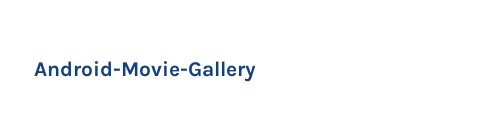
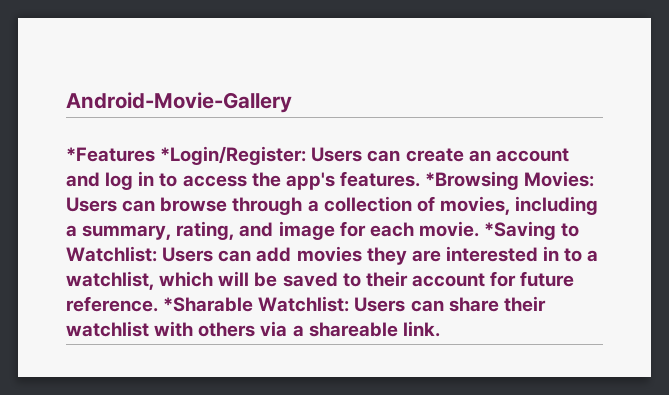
+ *Features *Login/Register: Users can create an account and log in to access the app's features. *Browsing Movies: Users can browse through a collection of movies, including a summary, rating, and image for each movie. *Saving to Watchlist: Users can add movies they are interested in to a watchlist, which will be saved to their account for future reference. *Sharable Watchlist: Users can share their watchlist with others via a shareable link.

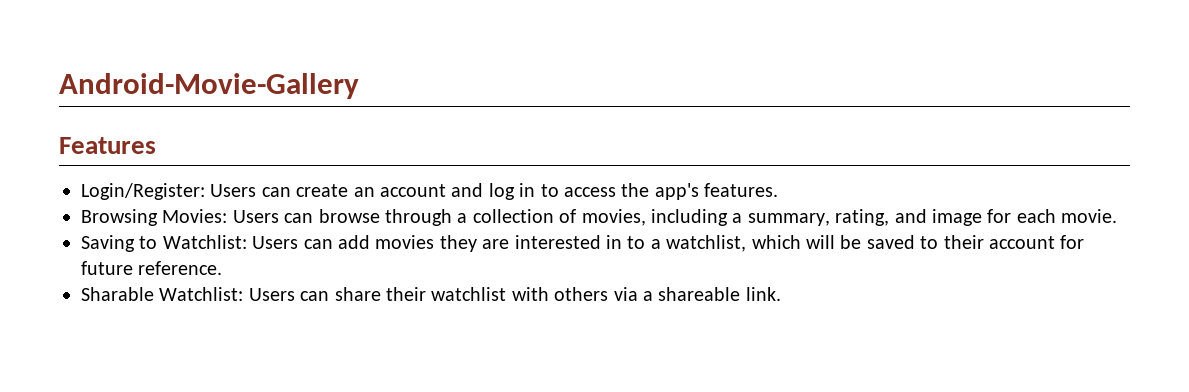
- *Features *Login/Register:
+ Features
+ Login/Register:
- Users can create an account and log in to access the app's features. *Browsing Movies:
+ Users can create an account and log in to access the app's features.
+ Browsing Movies:
- Users can browse through a collection of movies, including a summary, rating, and image for each movie. *Saving to Watchlist:
+ Users can browse through a collection of movies, including a summary, rating, and image for each movie.
+ Saving to Watchlist:
- Users can add movies they are interested in to a watchlist, which will be saved to their account for future reference. *Sharable Watchlist:
+ Users can add movies they are interested in to a watchlist, which will be saved to their account for future reference.
+ Sharable Watchlist:

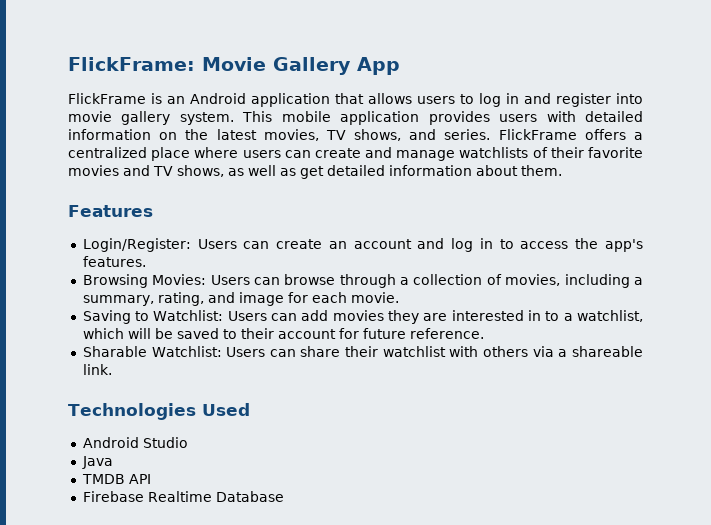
- Android-Movie-Gallery
+ FlickFrame: Movie Gallery App
+ FlickFrame is an Android application that allows users to log in and register into movie gallery system. This mobile application provides users with detailed information on the latest movies, TV shows, and series. FlickFrame offers a centralized place where users can create and manage watchlists of their favorite movies and TV shows, as well as get detailed information about them.
+ Technologies Used
+ Android Studio
+ Java
+ TMDB API
+ Firebase Realtime Database

